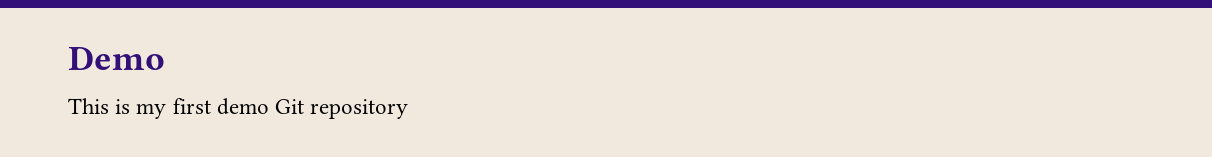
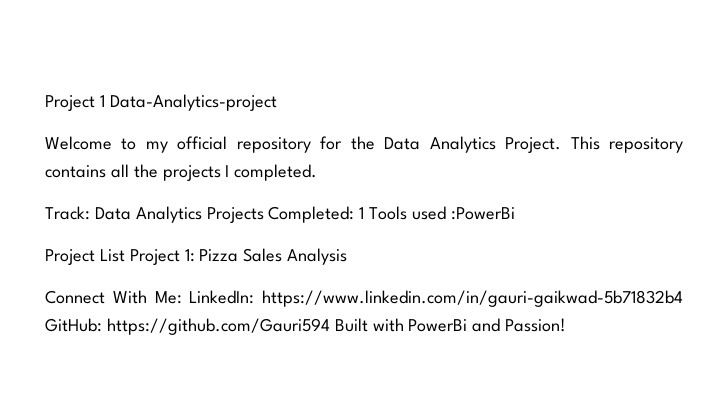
- Demo
- This is my first demo Git repository
+ Project 1 Data-Analytics-project
+ Welcome to my official repository for the Data Analytics Project. This repository contains all the projects I completed.
+ Track: Data Analytics Projects Completed: 1 Tools used :PowerBi
+ Project List Project 1: Pizza Sales Analysis
+ Connect With Me: LinkedIn: https://www.linkedin.com/in/gauri-gaikwad-5b71832b4 GitHub: https://github.com/Gauri594 Built with PowerBi and Passion!

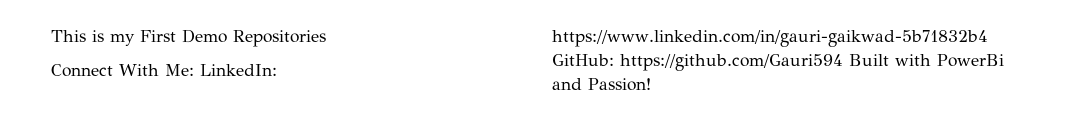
- Project 1 Data-Analytics-project
- Welcome to my official repository for the Data Analytics Project. This repository contains all the projects I completed.
- Track: Data Analytics Projects Completed: 1 Tools used :PowerBi
- Project List Project 1: Pizza Sales Analysis
+ This is my First Demo Repositories

